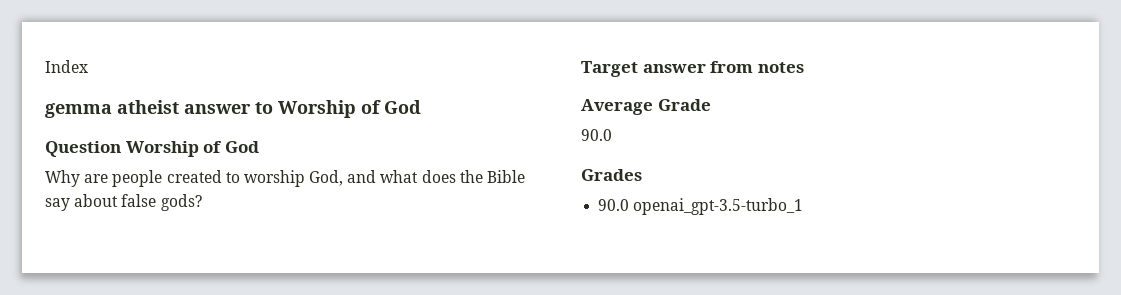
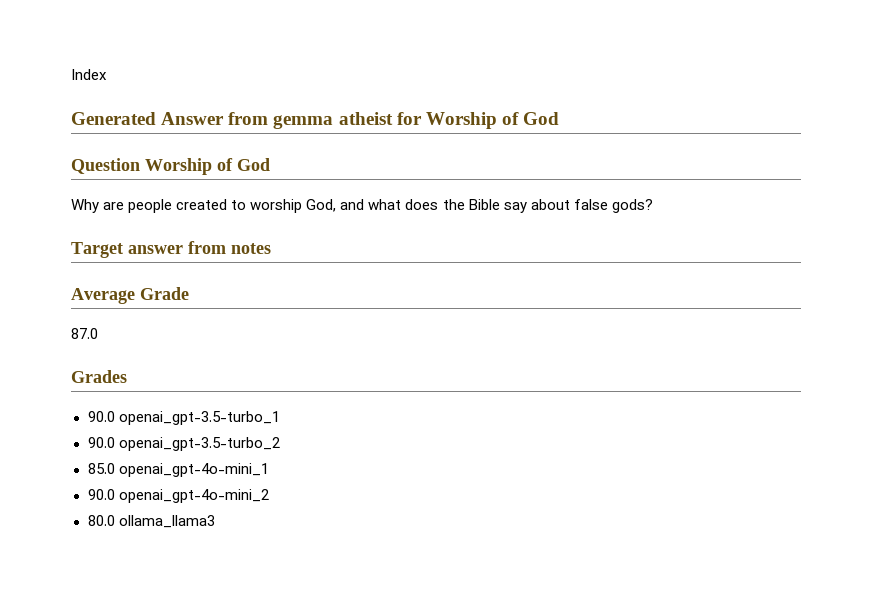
- gemma atheist answer to Worship of God
+ Generated Answer from gemma atheist for Worship of God
  Average Grade
- 90.0
+ 87.0
+ 90.0 openai_gpt-3.5-turbo_2
+ 85.0 openai_gpt-4o-mini_1
+ 90.0 openai_gpt-4o-mini_2
+ 80.0 ollama_llama3

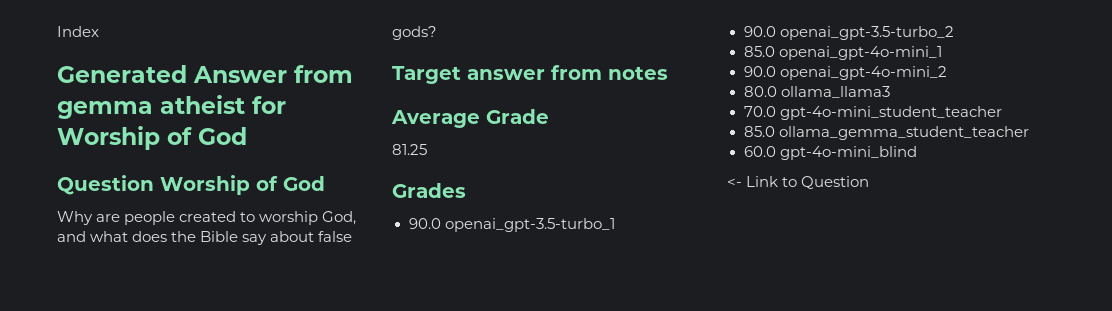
- 87.0
+ 81.25
+ 70.0 gpt-4o-mini_student_teacher
+ 85.0 ollama_gemma_student_teacher
+ 60.0 gpt-4o-mini_blind
+ <- Link to Question

